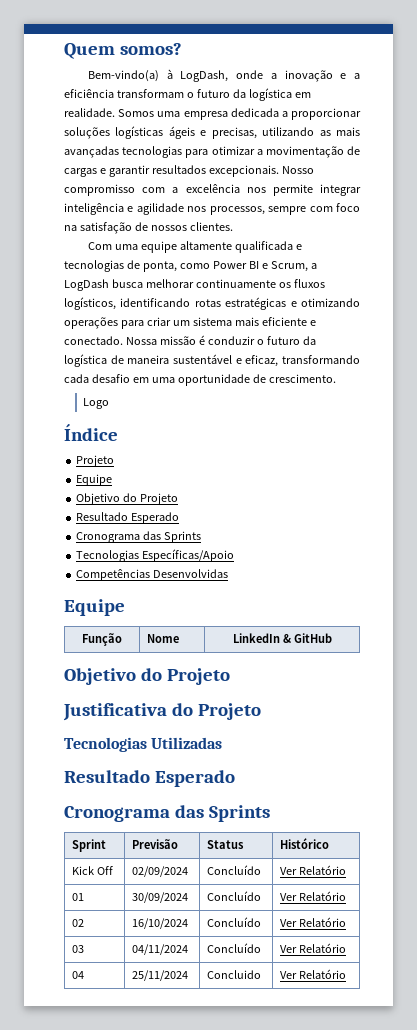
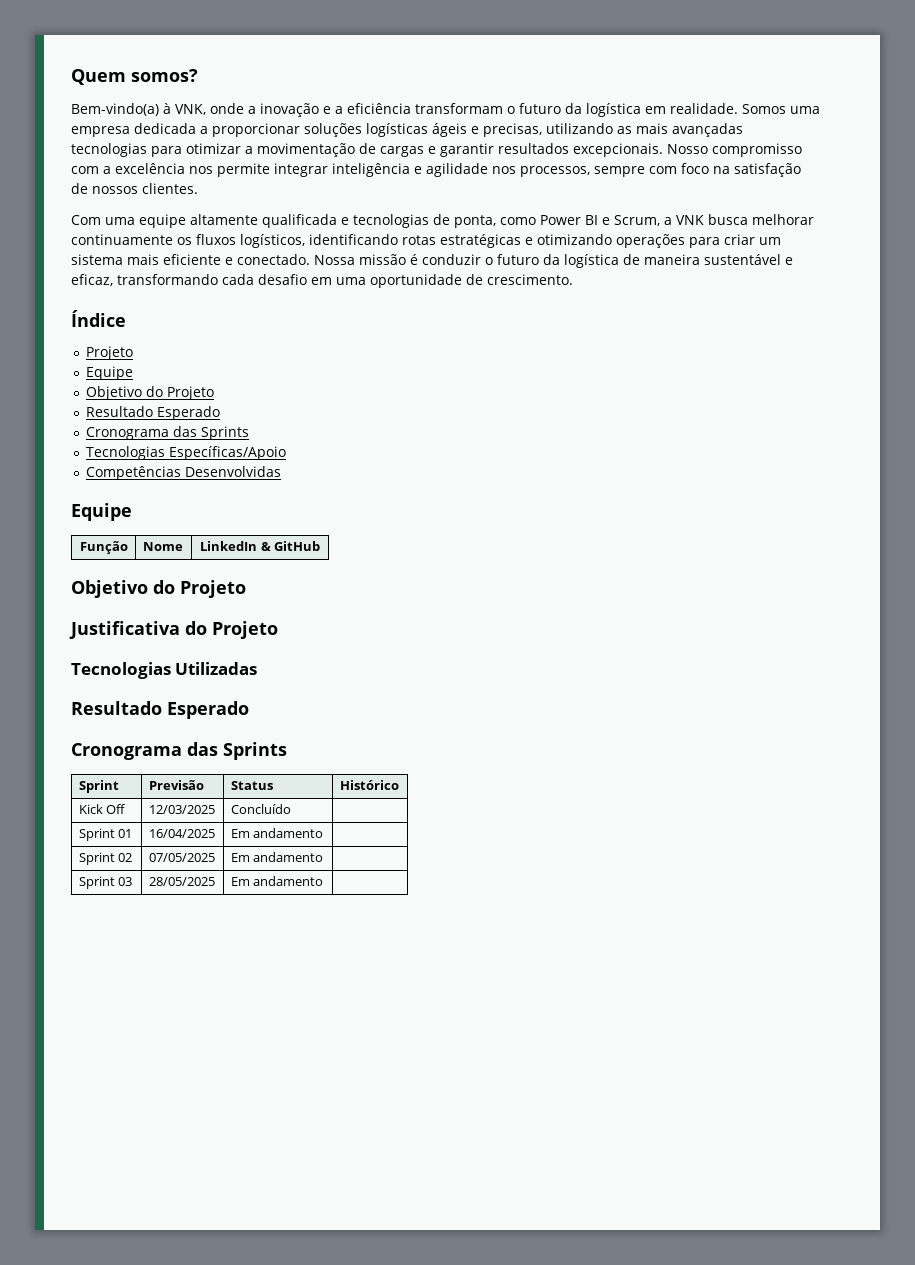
- Bem-vindo(a) à LogDash, onde a inovação e a eficiência transformam o futuro da logística em realidade.
+ Bem-vindo(a) à VNK, onde a inovação e a eficiência transformam o futuro da logística em realidade.
- Com uma equipe altamente qualificada e tecnologias de ponta, como Power BI e Scrum, a LogDash busca melhorar continuamente os fluxos logísticos, identificando rotas estratégicas e otimizando operações para criar um sistema mais eficiente e conectado.
+ Com uma equipe altamente qualificada e tecnologias de ponta, como Power BI e Scrum, a VNK busca melhorar continuamente os fluxos logísticos, identificando rotas estratégicas e otimizando operações para criar um sistema mais eficiente e conectado.
- Logo
- Kick Off | 02/09/2024 | Concluído | Ver Relatório
- 01 | 30/09/2024 | Concluído | Ver Relatório
- 02 | 16/10/2024 | Concluído | Ver Relatório
- 03 | 04/11/2024 | Concluído | Ver Relatório
- 04 | 25/11/2024 | Concluido | Ver Relatório
+ Kick Off | 12/03/2025 | Concluído |
+ Sprint 01 | 16/04/2025 | Em andamento |
+ Sprint 02 | 07/05/2025 | Em andamento |
+ Sprint 03 | 28/05/2025 | Em andamento |

